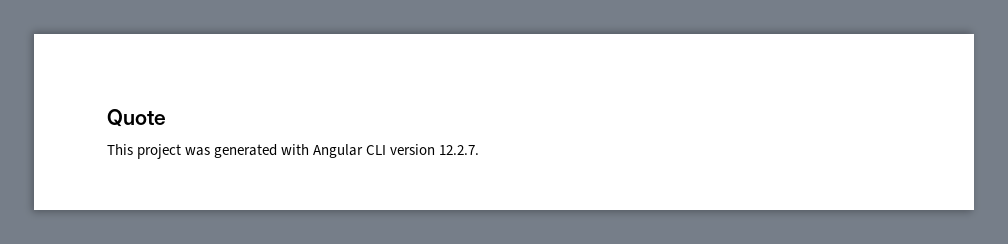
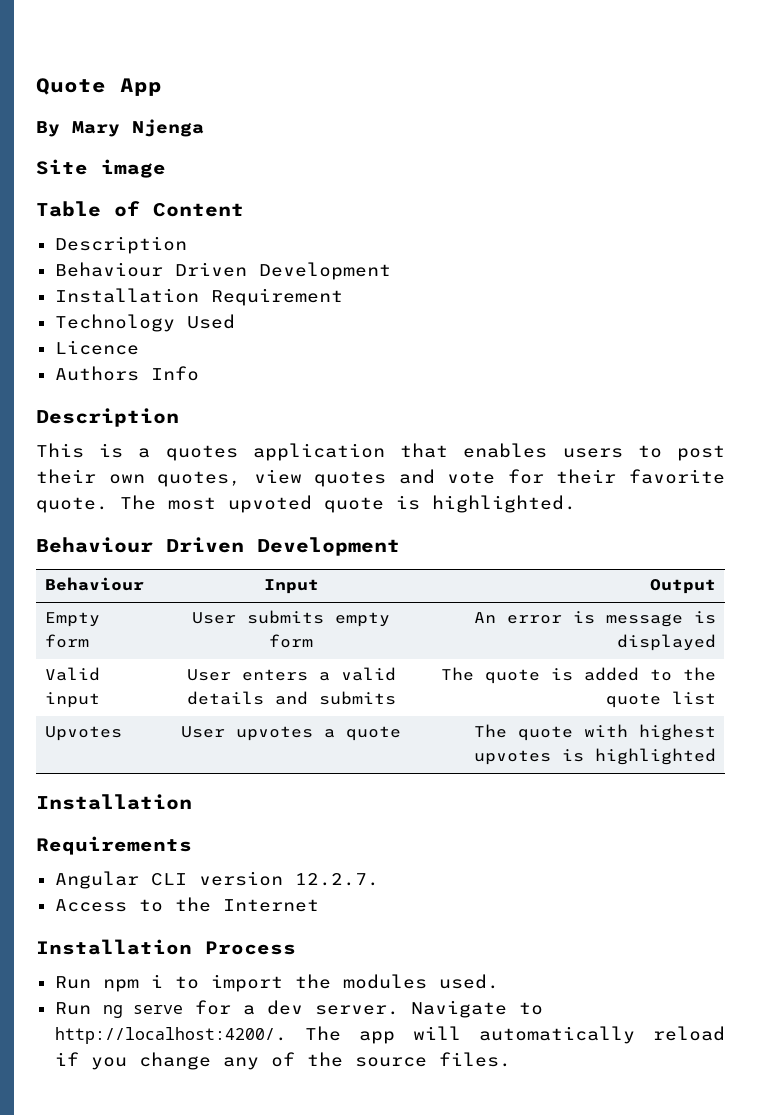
- Quote
- This project was generated with Angular CLI version 12.2.7.
+ Quote App
+ By Mary Njenga
+ Site image
+ Table of Content
+ Description
+ Behaviour Driven Development
+ Installation Requirement
+ Technology Used
+ Licence
+ Authors Info
+ Description
+ This is a quotes application that enables users to post their own quotes, view quotes and vote for their favorite quote. The most upvoted quote is highlighted.
+ Behaviour Driven Development
+ Behaviour | Input | Output
+ Empty form | User submits empty form | An error is message is displayed
+ Valid input | User enters a valid details and submits | The quote is added to the quote list
+ Upvotes | User upvotes a quote | The quote with highest upvotes is highlighted
+ Installation
+ Requirements
+ Angular CLI version 12.2.7.
+ Access to the Internet
+ Installation Process
+ Run npm i to import the modules used.
+ Run ng serve for a dev server. Navigate to http://localhost:4200/. The app will automatically reload if you change any of the source files.

